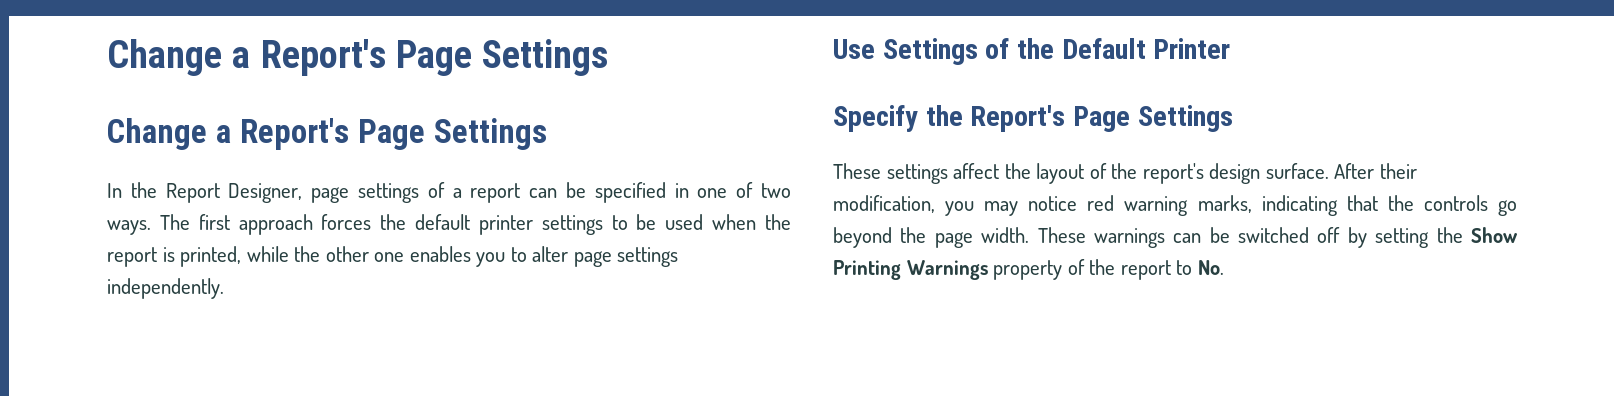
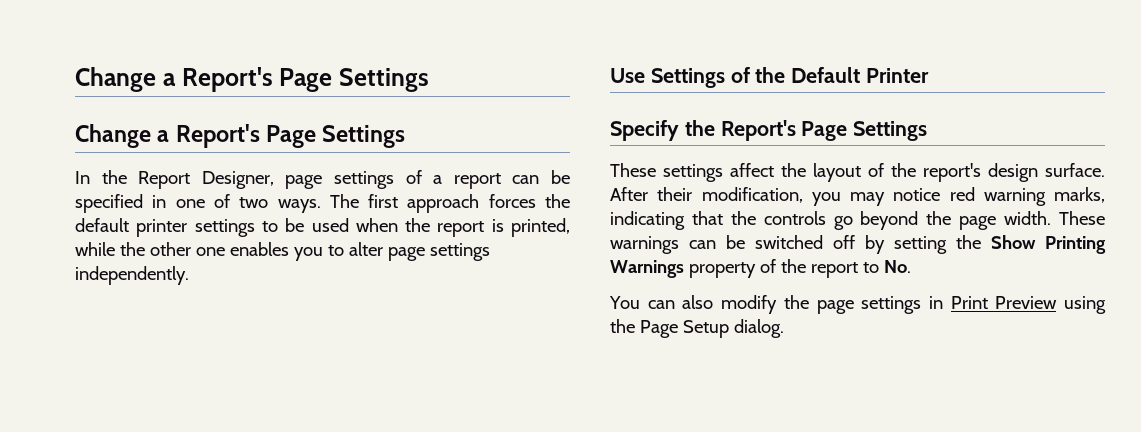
+ You can also modify the page settings in Print Preview using the Page Setup dialog.

